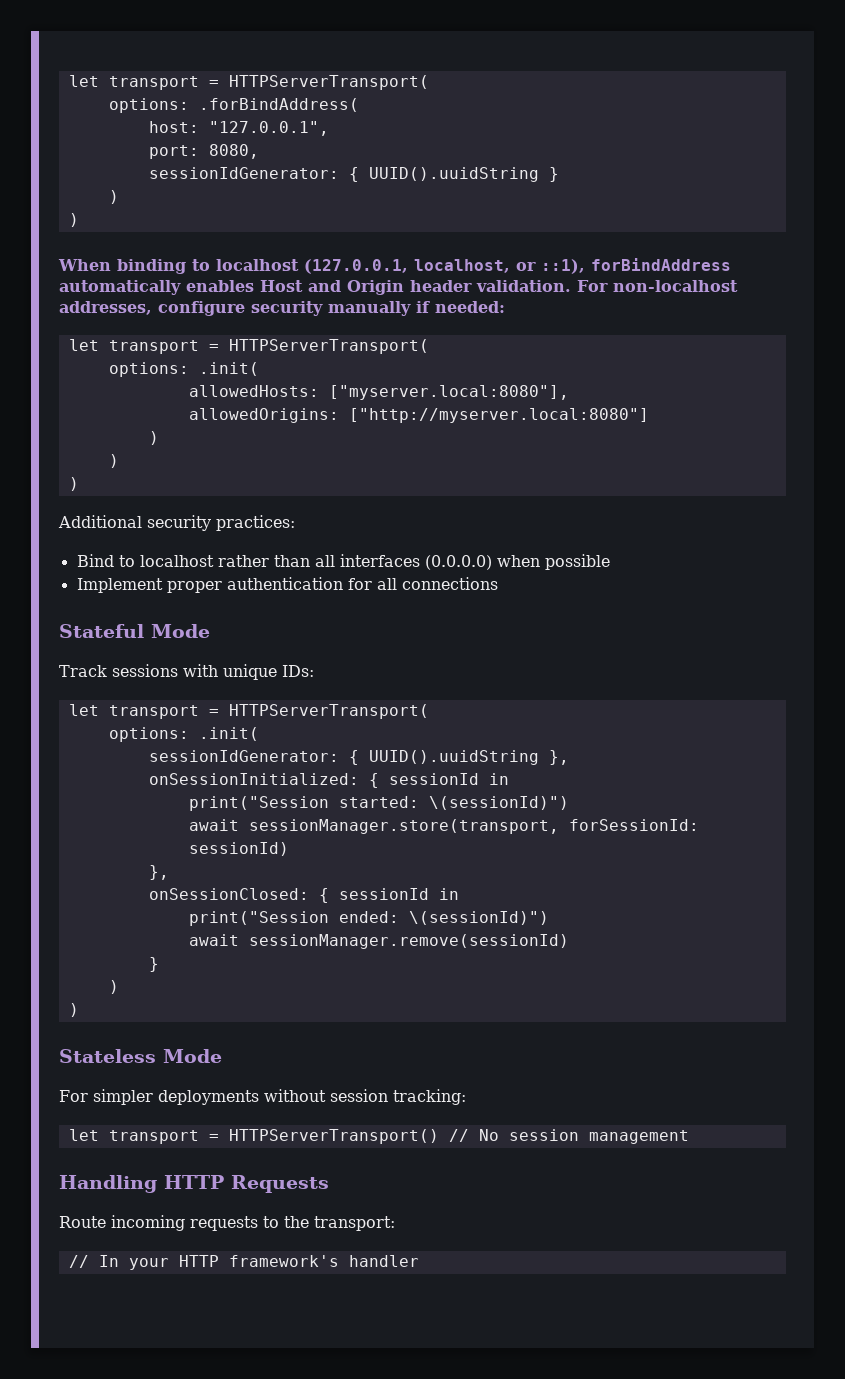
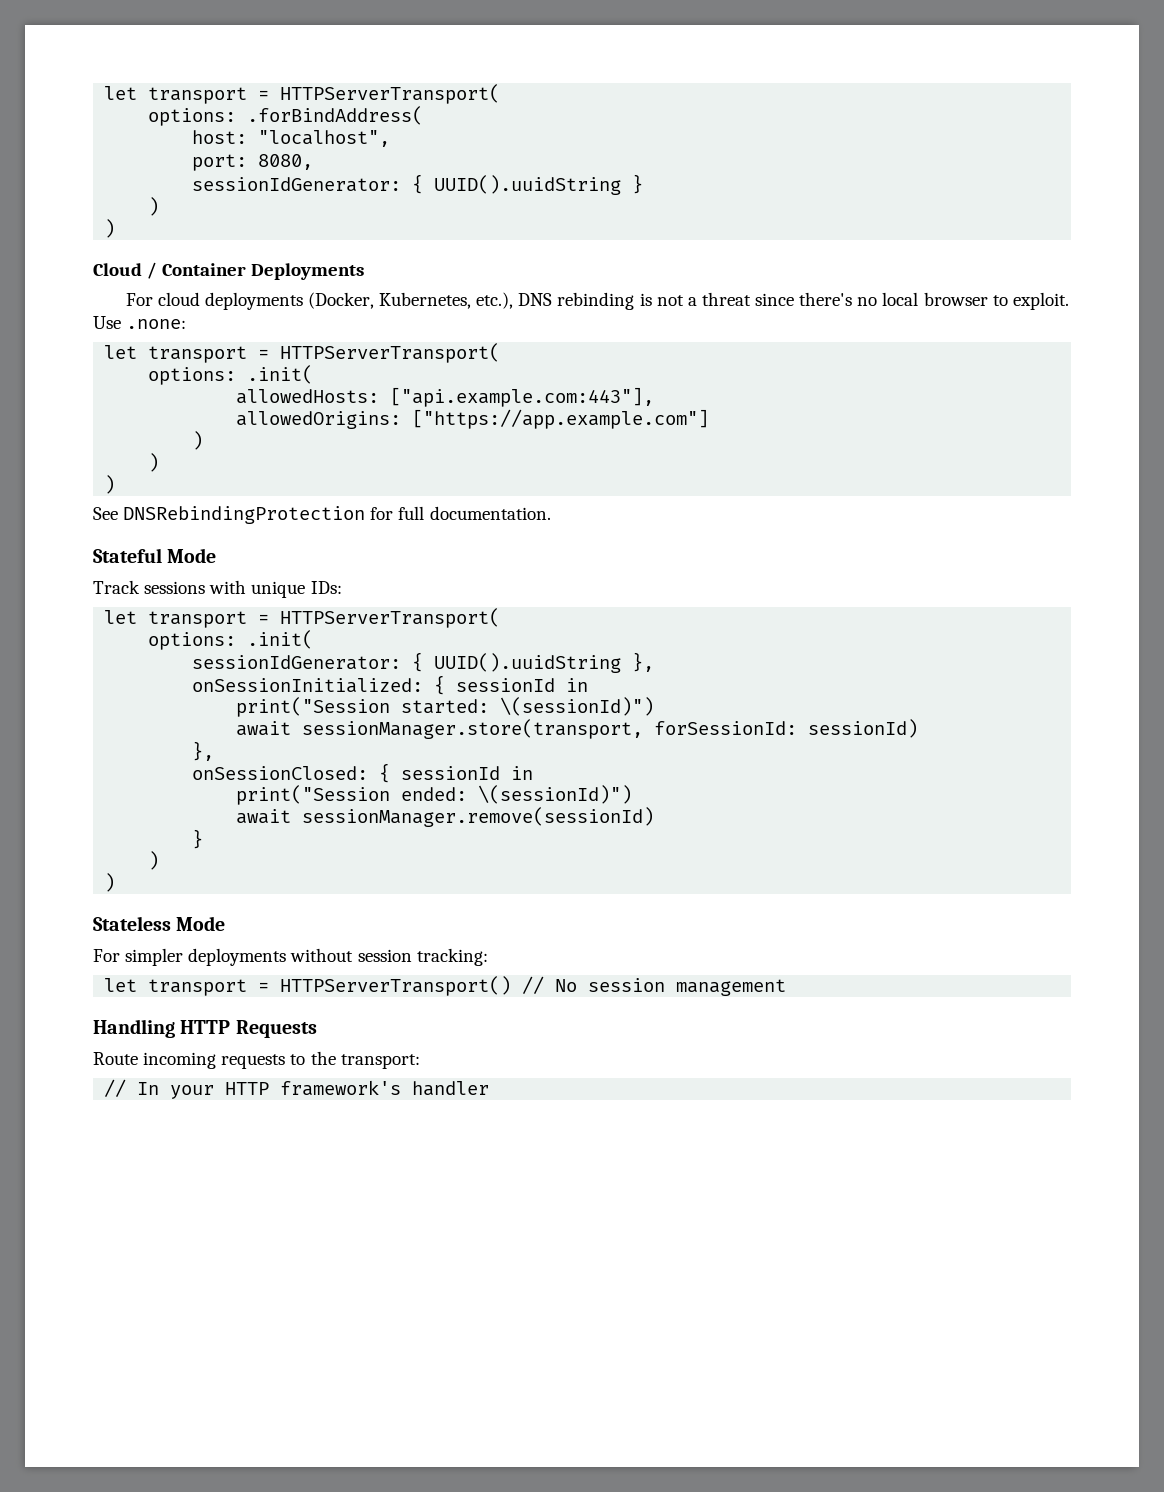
- host: "127.0.0.1",
+ host: "localhost",
- When binding to localhost (127.0.0.1, localhost, or ::1), forBindAddress automatically enables Host and Origin header validation. For non-localhost addresses, configure security manually if needed:
+ Cloud / Container Deployments
+ For cloud deployments (Docker, Kubernetes, etc.), DNS rebinding is not a threat since there's no local browser to exploit. Use .none:
- allowedHosts: ["myserver.local:8080"],
+ allowedHosts: ["api.example.com:443"],
- allowedOrigins: ["http://myserver.local:8080"]
+ allowedOrigins: ["https://app.example.com"]
- Additional security practices:
- Bind to localhost rather than all interfaces (0.0.0.0) when possible
- Implement proper authentication for all connections
+ See DNSRebindingProtection for full documentation.

